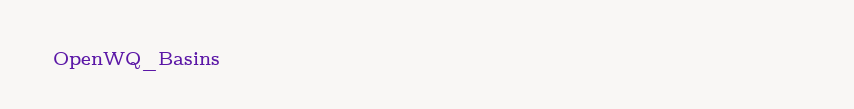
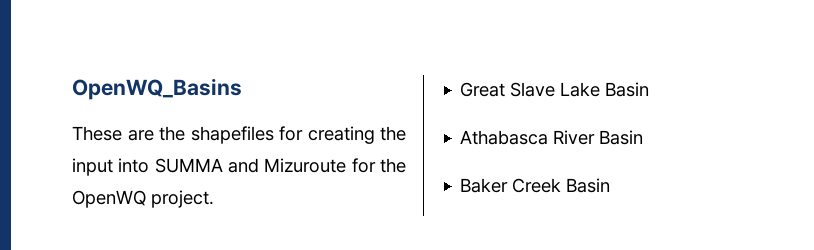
+ These are the shapefiles for creating the input into SUMMA and Mizuroute for the OpenWQ project.
+ Great Slave Lake Basin
+ Athabasca River Basin
+ Baker Creek Basin

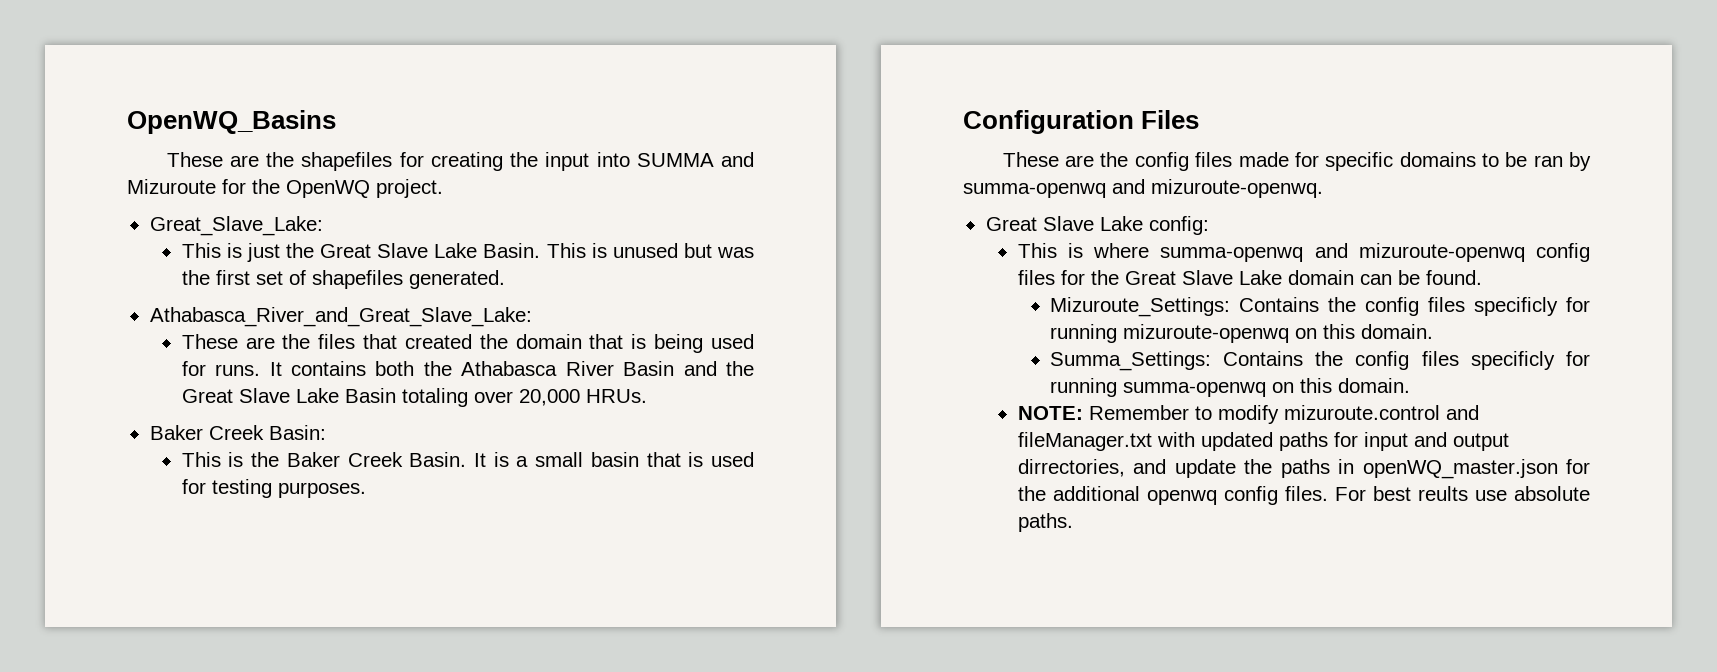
- Great Slave Lake Basin
- Athabasca River Basin
- Baker Creek Basin
+ Great_Slave_Lake:
+ This is just the Great Slave Lake Basin. This is unused but was the first set of shapefiles generated.
+ Athabasca_River_and_Great_Slave_Lake:
+ These are the files that created the domain that is being used for runs. It contains both the Athabasca River Basin and the Great Slave Lake Basin totaling over 20,000 HRUs.
+ Baker Creek Basin:
+ This is the Baker Creek Basin. It is a small basin that is used for testing purposes.
+ Configuration Files
+ These are the config files made for specific domains to be ran by summa-openwq and mizuroute-openwq.
+ Great Slave Lake config:
+ This is where summa-openwq and mizuroute-openwq config files for the Great Slave Lake domain can be found.
+ Mizuroute_Settings: Contains the config files specificly for running mizuroute-openwq on this domain.
+ Summa_Settings: Contains the config files specificly for running summa-openwq on this domain.
+ NOTE: Remember to modify mizuroute.control and fileManager.txt with updated paths for input and output dirrectories, and update the paths in openWQ_master.json for the additional openwq config files. For best reults use absolute paths.

